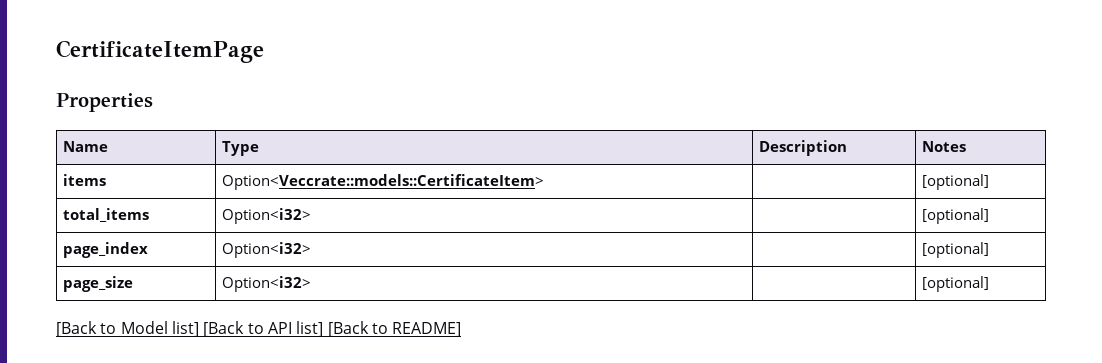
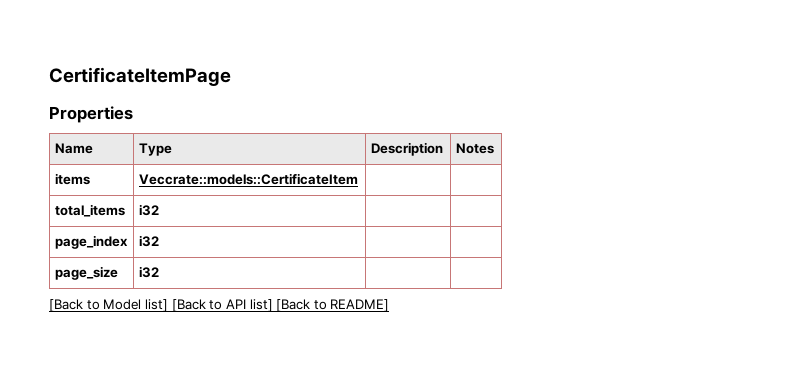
- items | Option<Veccrate::models::CertificateItem> | | [optional]
+ items | Veccrate::models::CertificateItem | |
- total_items | Option<i32> | | [optional]
+ total_items | i32 | |
- page_index | Option<i32> | | [optional]
+ page_index | i32 | |
- page_size | Option<i32> | | [optional]
+ page_size | i32 | |

